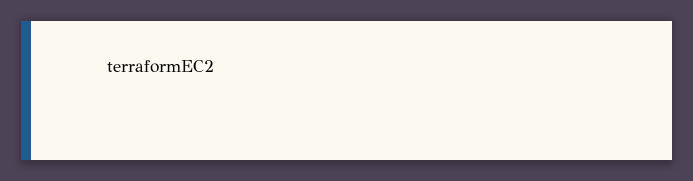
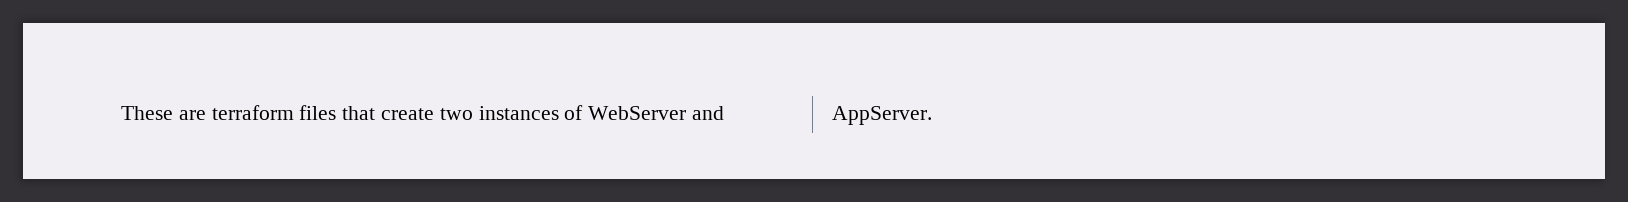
- terraformEC2
+ These are terraform files that create two instances of WebServer and AppServer.

